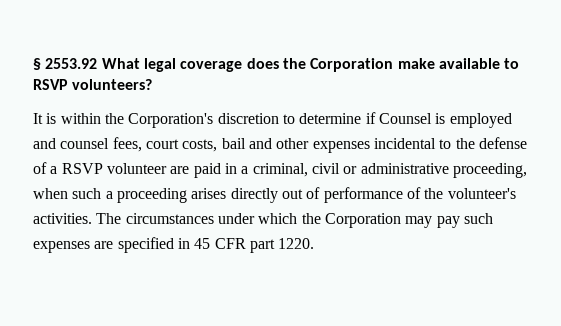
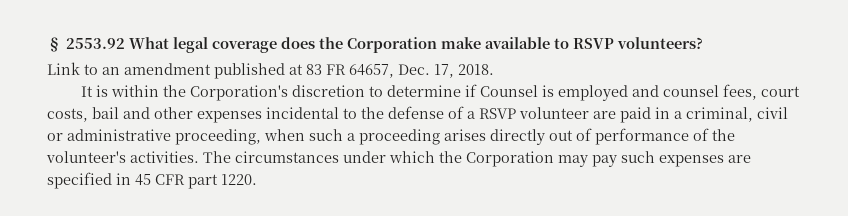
+ Link to an amendment published at 83 FR 64657, Dec. 17, 2018.

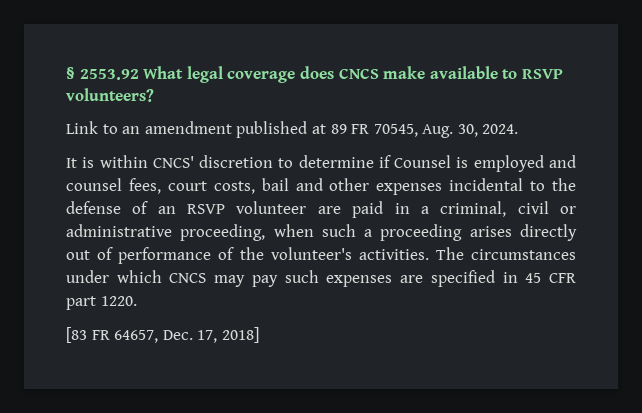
- § 2553.92 What legal coverage does the Corporation make available to RSVP volunteers?
+ § 2553.92 What legal coverage does CNCS make available to RSVP volunteers?
- Link to an amendment published at 83 FR 64657, Dec. 17, 2018.
+ Link to an amendment published at 89 FR 70545, Aug. 30, 2024.
- It is within the Corporation's discretion to determine if Counsel is employed and counsel fees, court costs, bail and other expenses incidental to the defense of a RSVP volunteer are paid in a criminal, civil or administrative proceeding, when such a proceeding arises directly out of performance of the volunteer's activities.
+ It is within CNCS' discretion to determine if Counsel is employed and counsel fees, court costs, bail and other expenses incidental to the defense of an RSVP volunteer are paid in a criminal, civil or administrative proceeding, when such a proceeding arises directly out of performance of the volunteer's activities.
- The circumstances under which the Corporation may pay such expenses are specified in 45 CFR part 1220.
+ The circumstances under which CNCS may pay such expenses are specified in 45 CFR part 1220.
+ [83 FR 64657, Dec. 17, 2018]

